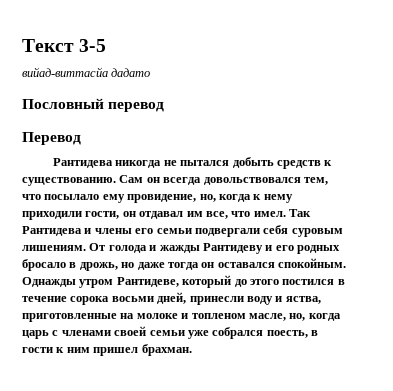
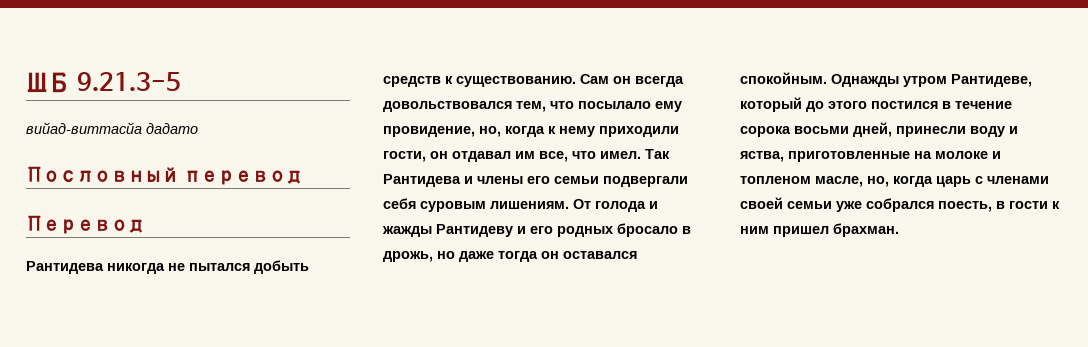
- Текст 3-5
+ ШБ 9.21.3-5

